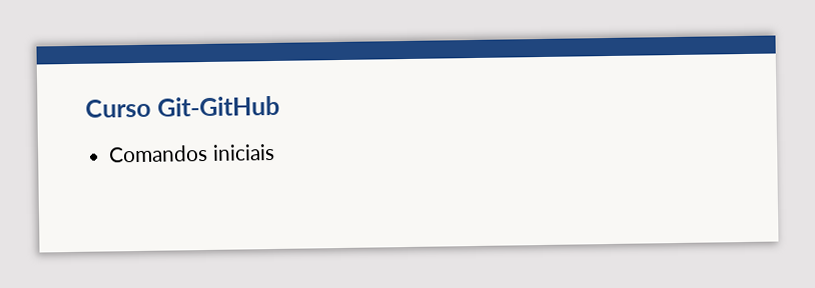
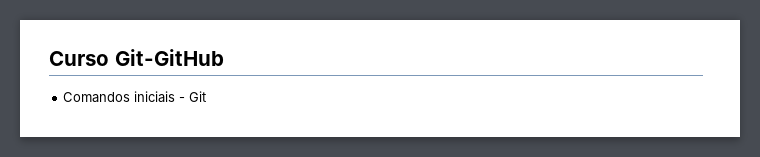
- Comandos iniciais
+ Comandos iniciais - Git

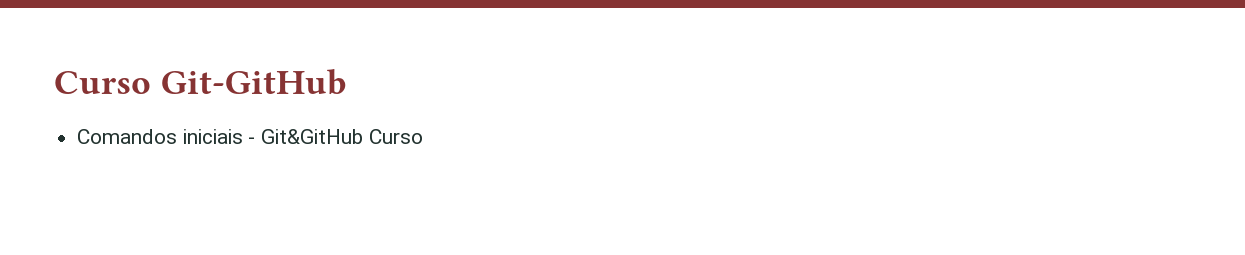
- Comandos iniciais - Git
+ Comandos iniciais - Git&GitHub Curso

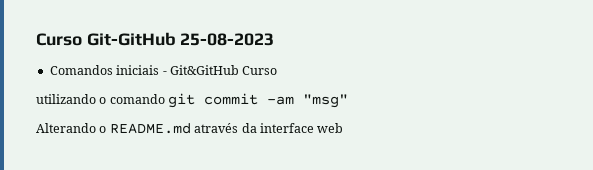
- Curso Git-GitHub
+ Curso Git-GitHub 25-08-2023
+ utilizando o comando git commit -am "msg"
+ Alterando o README.md através da interface web

